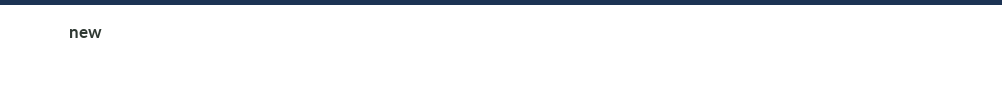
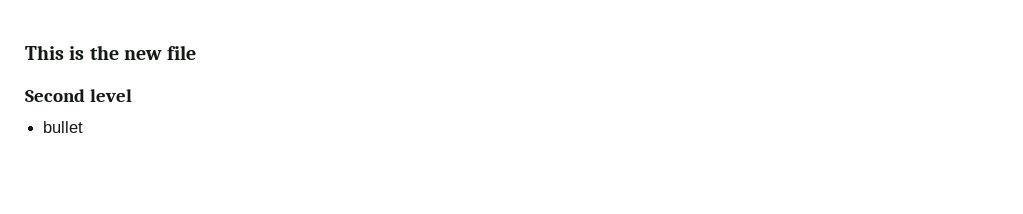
- new
+ This is the new file
+ Second level
+ bullet

